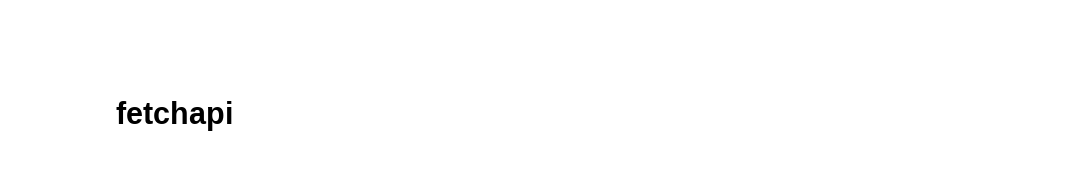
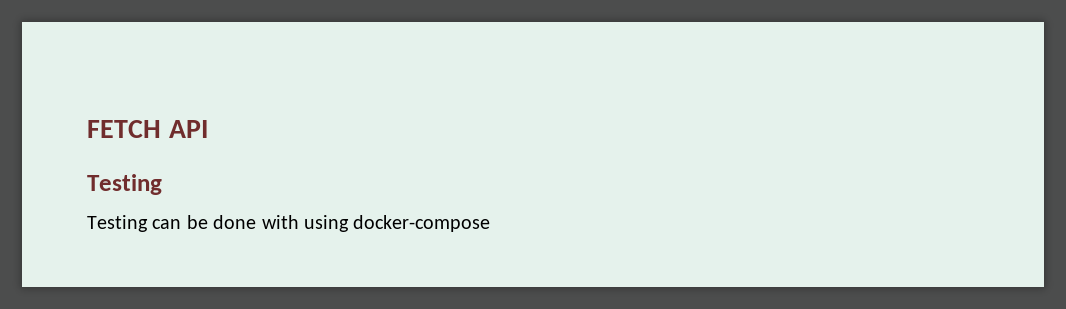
- fetchapi
+ FETCH API
+ Testing
+ Testing can be done with using docker-compose

